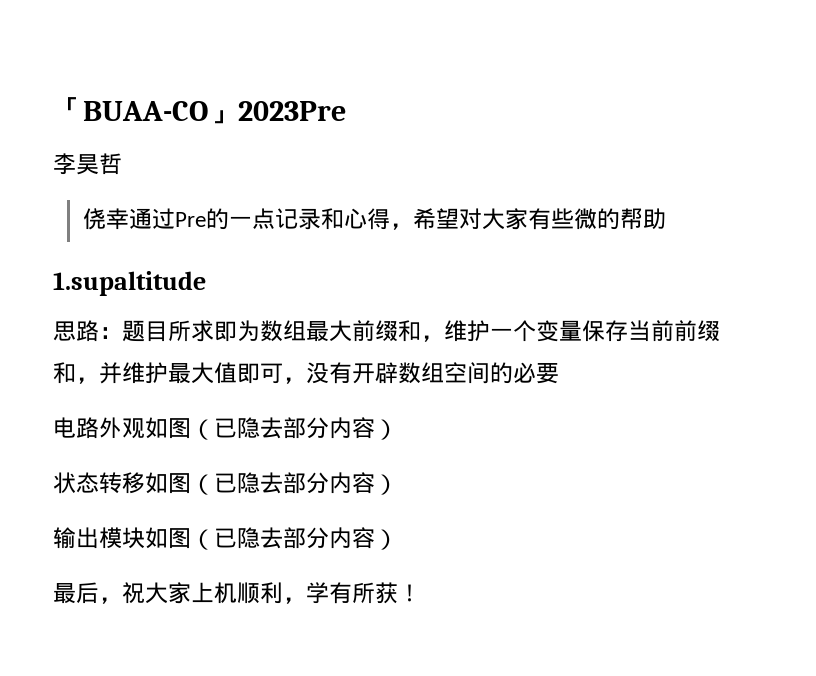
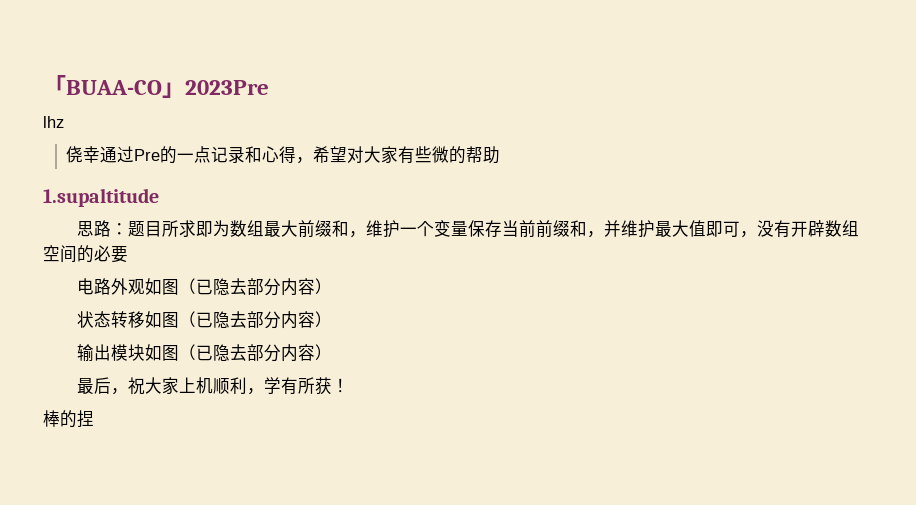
- 李昊哲
+ lhz
+ 棒的捏

